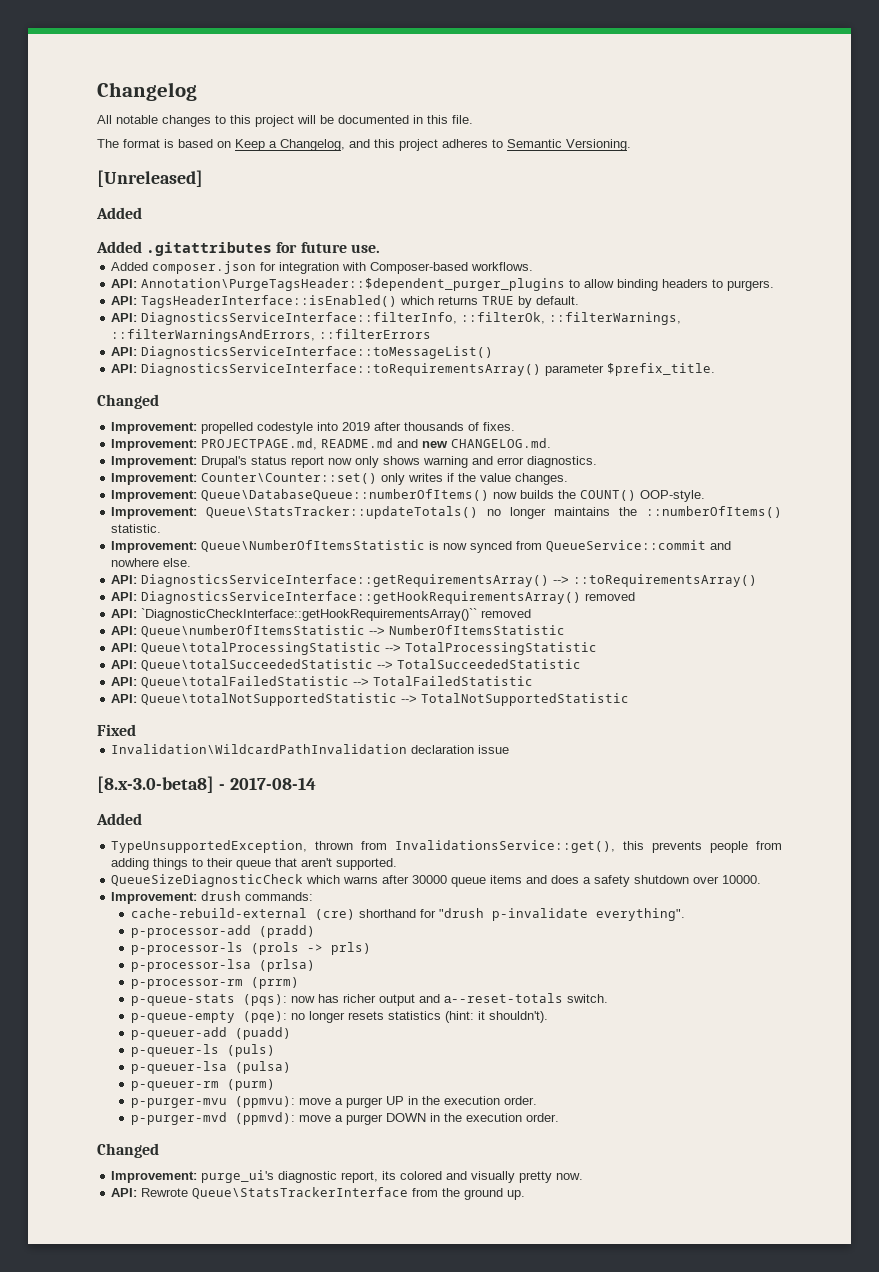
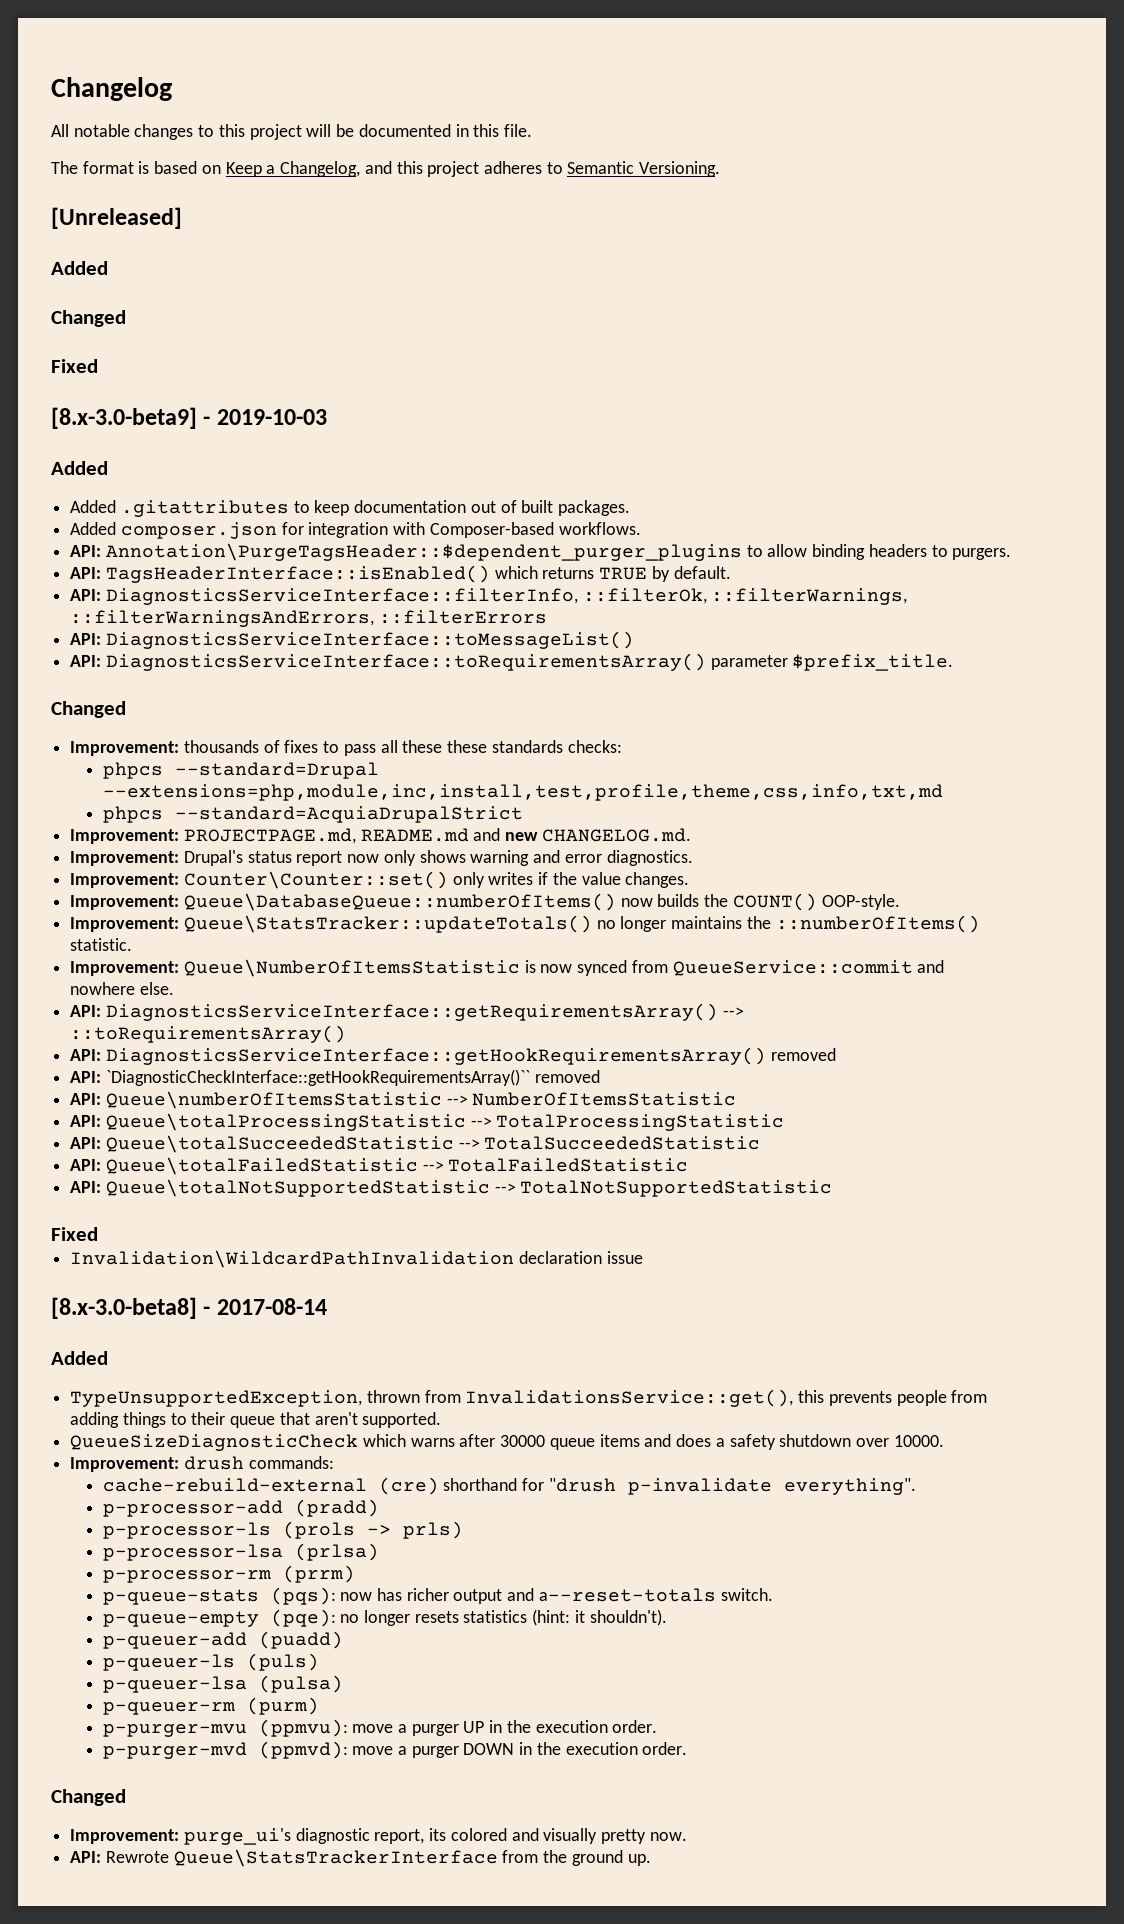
  [Unreleased]
  Added
- Added .gitattributes for future use.
+ Changed
+ Fixed
+ [8.x-3.0-beta9] - 2019-10-03
+ Added
+ Added .gitattributes to keep documentation out of built packages.
- Improvement: propelled codestyle into 2019 after thousands of fixes.
+ Improvement: thousands of fixes to pass all these these standards checks:
+ phpcs --standard=Drupal --extensions=php,module,inc,install,test,profile,theme,css,info,txt,md
+ phpcs --standard=AcquiaDrupalStrict

